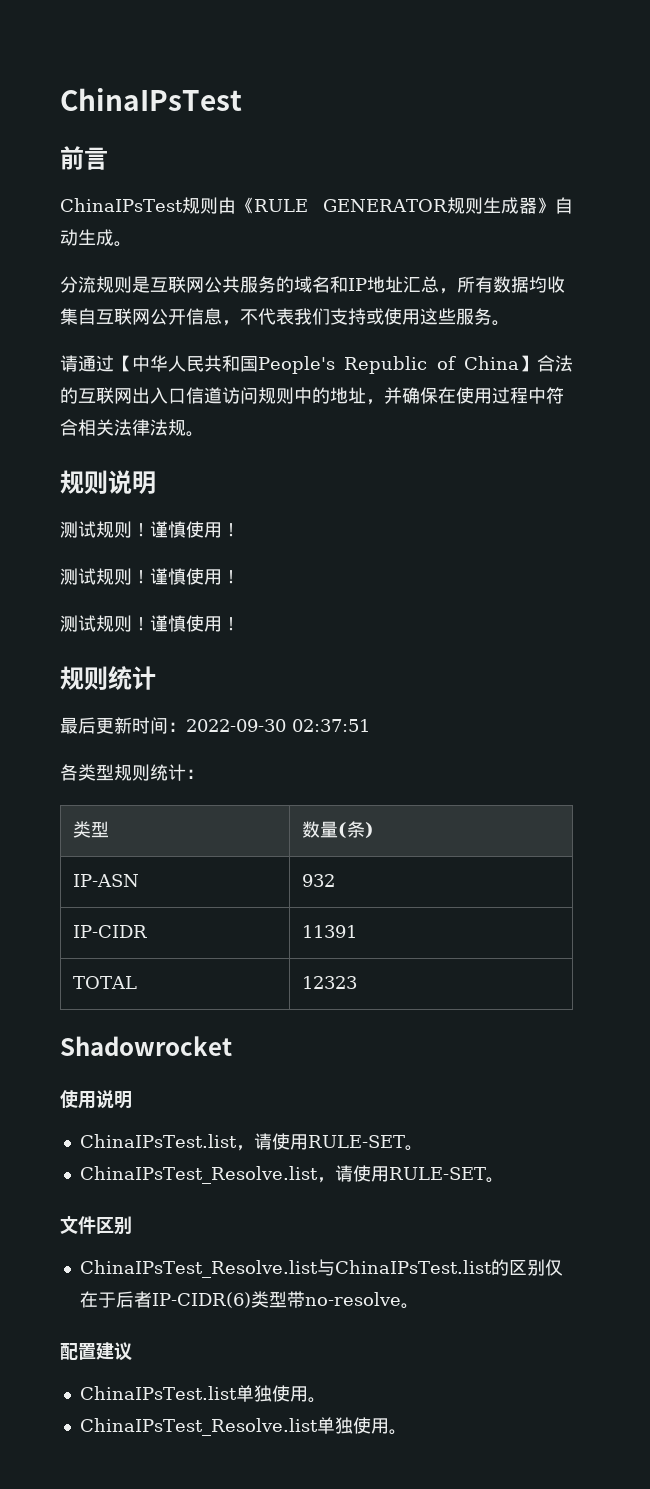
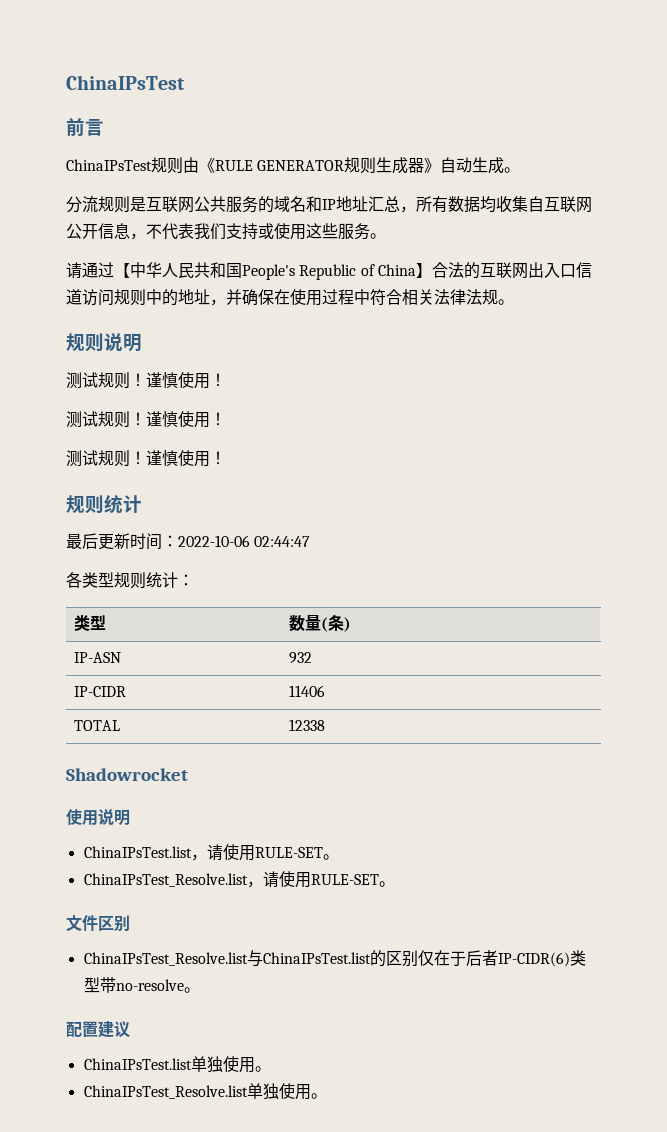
- 最后更新时间：2022-09-30 02:37:51
+ 最后更新时间：2022-10-06 02:44:47
- IP-CIDR | 11391
+ IP-CIDR | 11406
- TOTAL | 12323
+ TOTAL | 12338

